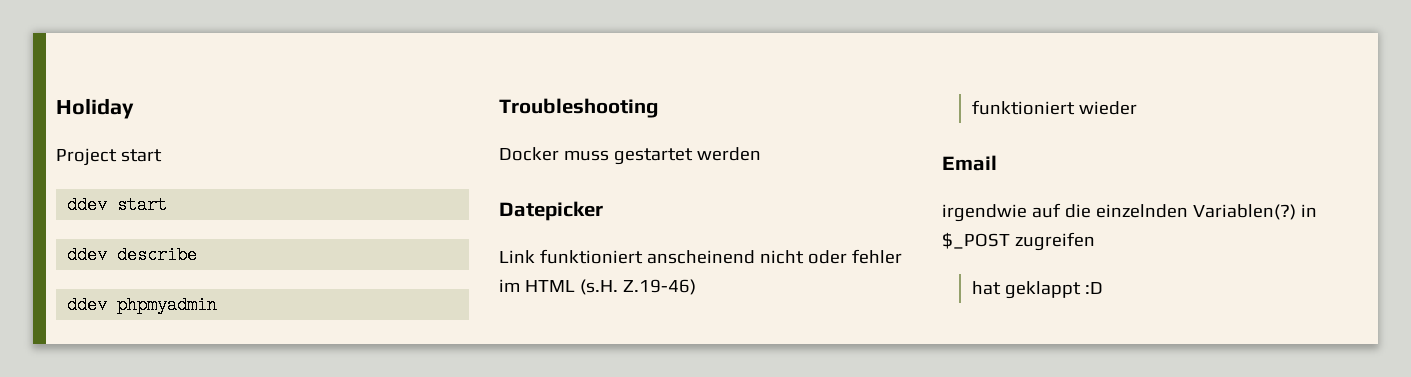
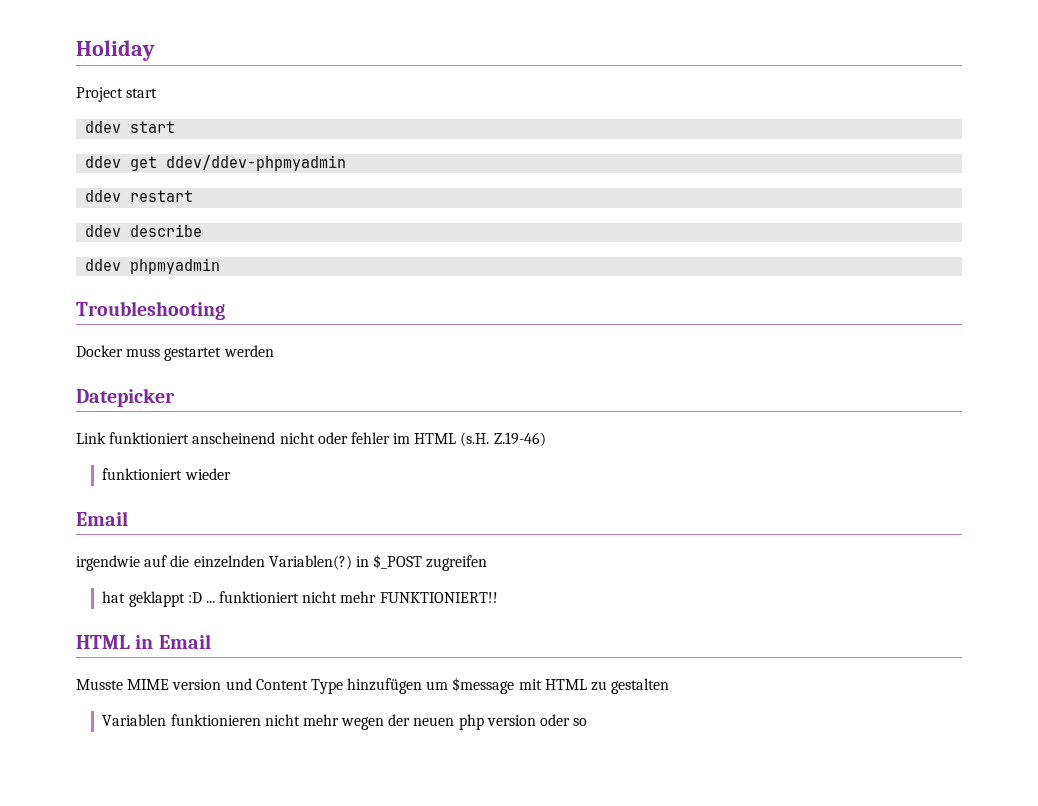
+ ddev get ddev/ddev-phpmyadmin
+ ddev restart
- hat geklappt :D
+ hat geklappt :D ... funktioniert nicht mehr FUNKTIONIERT!!
+ HTML in Email
+ Musste MIME version und Content Type hinzufügen um $message mit HTML zu gestalten
+ Variablen funktionieren nicht mehr wegen der neuen php version oder so

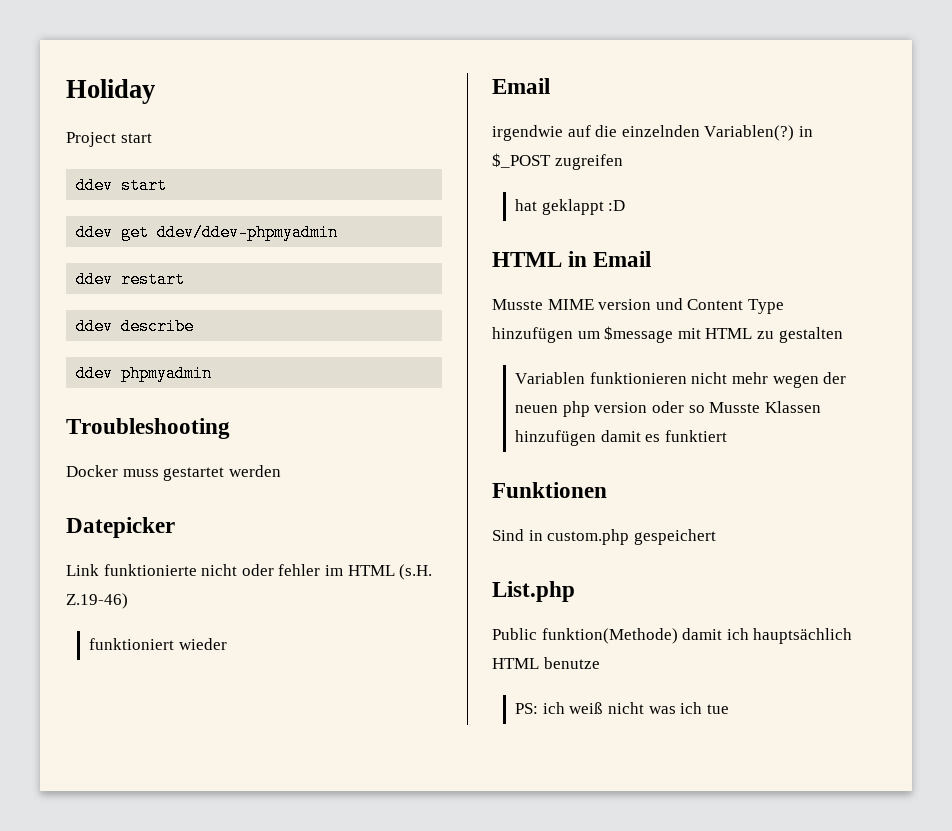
- Link funktioniert anscheinend nicht oder fehler im HTML (s.H. Z.19-46)
+ Link funktionierte nicht oder fehler im HTML (s.H. Z.19-46)
- hat geklappt :D ... funktioniert nicht mehr FUNKTIONIERT!!
+ hat geklappt :D
- Variablen funktionieren nicht mehr wegen der neuen php version oder so
+ Variablen funktionieren nicht mehr wegen der neuen php version oder so Musste Klassen hinzufügen damit es funktiert
+ Funktionen
+ Sind in custom.php gespeichert
+ List.php
+ Public funktion(Methode) damit ich hauptsächlich HTML benutze
+ PS: ich weiß nicht was ich tue

